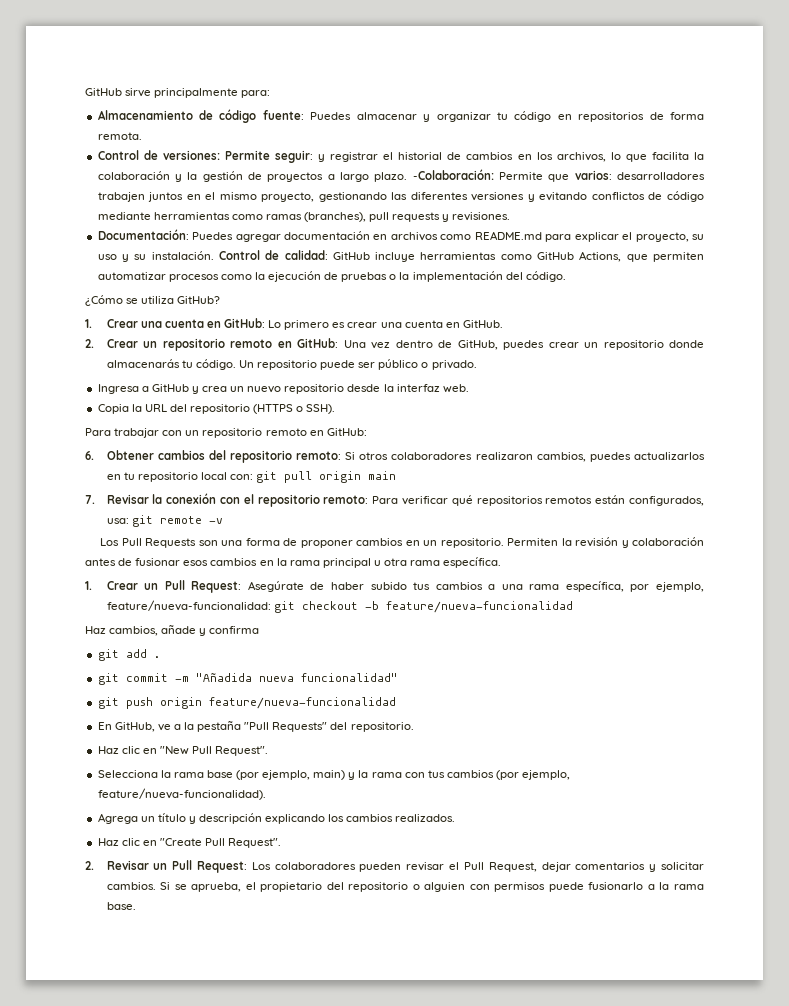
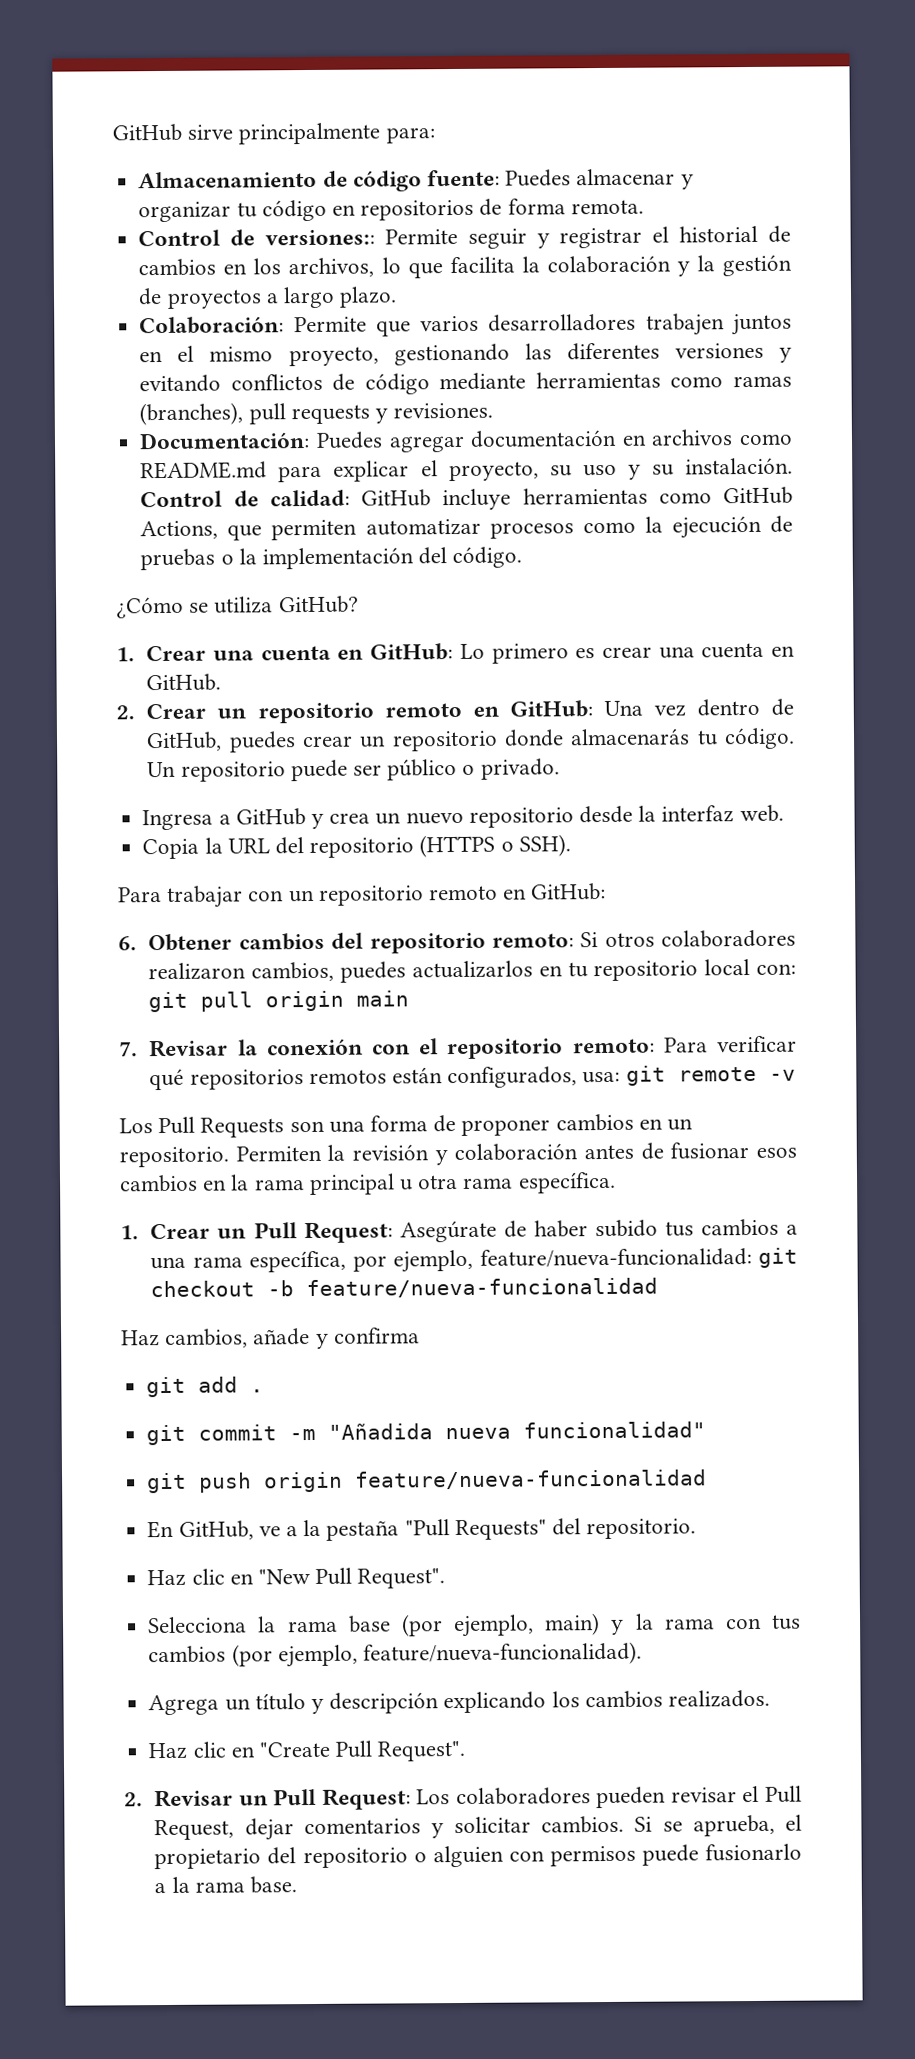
- Control de versiones: Permite seguir: y registrar el historial de cambios en los archivos, lo que facilita la colaboración y la gestión de proyectos a largo plazo. -Colaboración: Permite que varios: desarrolladores trabajen juntos en el mismo proyecto, gestionando las diferentes versiones y evitando conflictos de código mediante herramientas como ramas (branches), pull requests y revisiones.
+ Control de versiones:: Permite seguir y registrar el historial de cambios en los archivos, lo que facilita la colaboración y la gestión de proyectos a largo plazo.
+ Colaboración: Permite que varios desarrolladores trabajen juntos en el mismo proyecto, gestionando las diferentes versiones y evitando conflictos de código mediante herramientas como ramas (branches), pull requests y revisiones.

